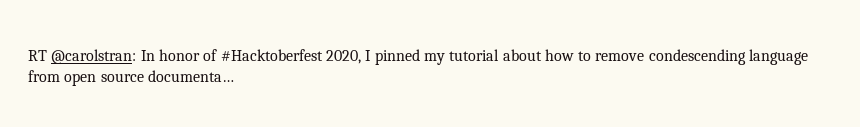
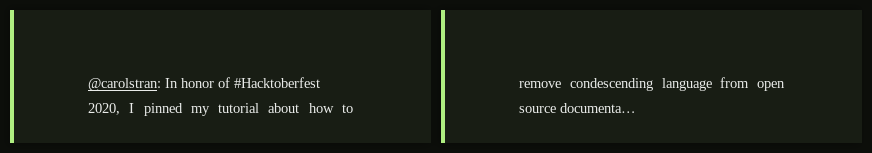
- RT @carolstran: In honor of #Hacktoberfest 2020, I pinned my tutorial about how to remove condescending language from open source documenta…
+ @carolstran: In honor of #Hacktoberfest 2020, I pinned my tutorial about how to remove condescending language from open source documenta…

